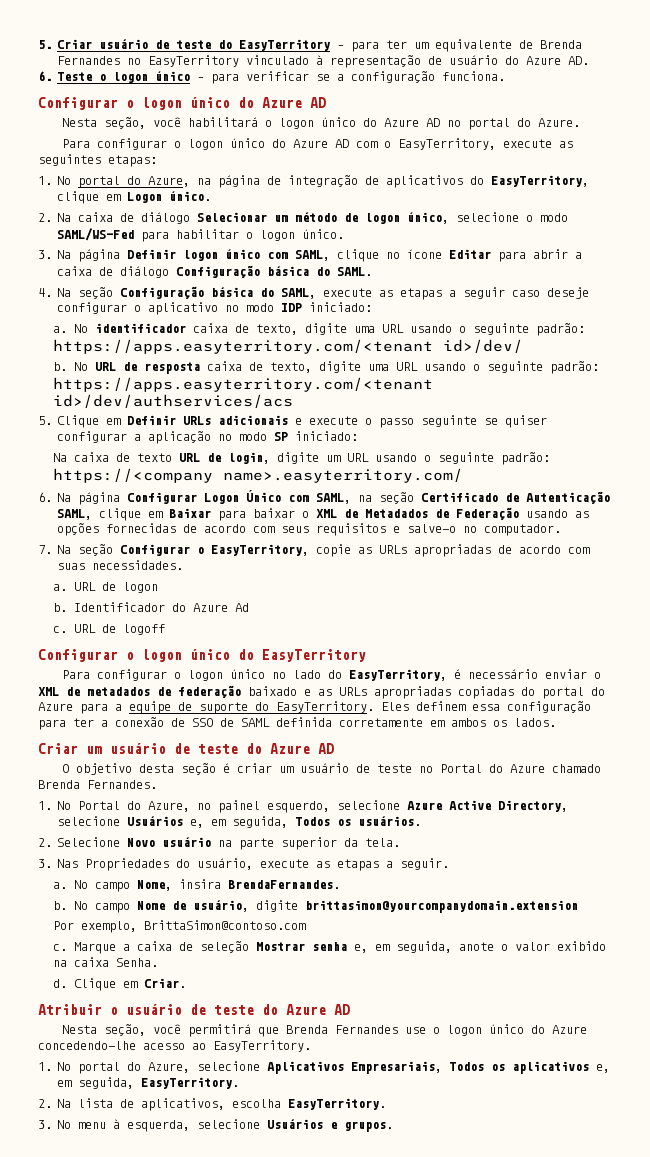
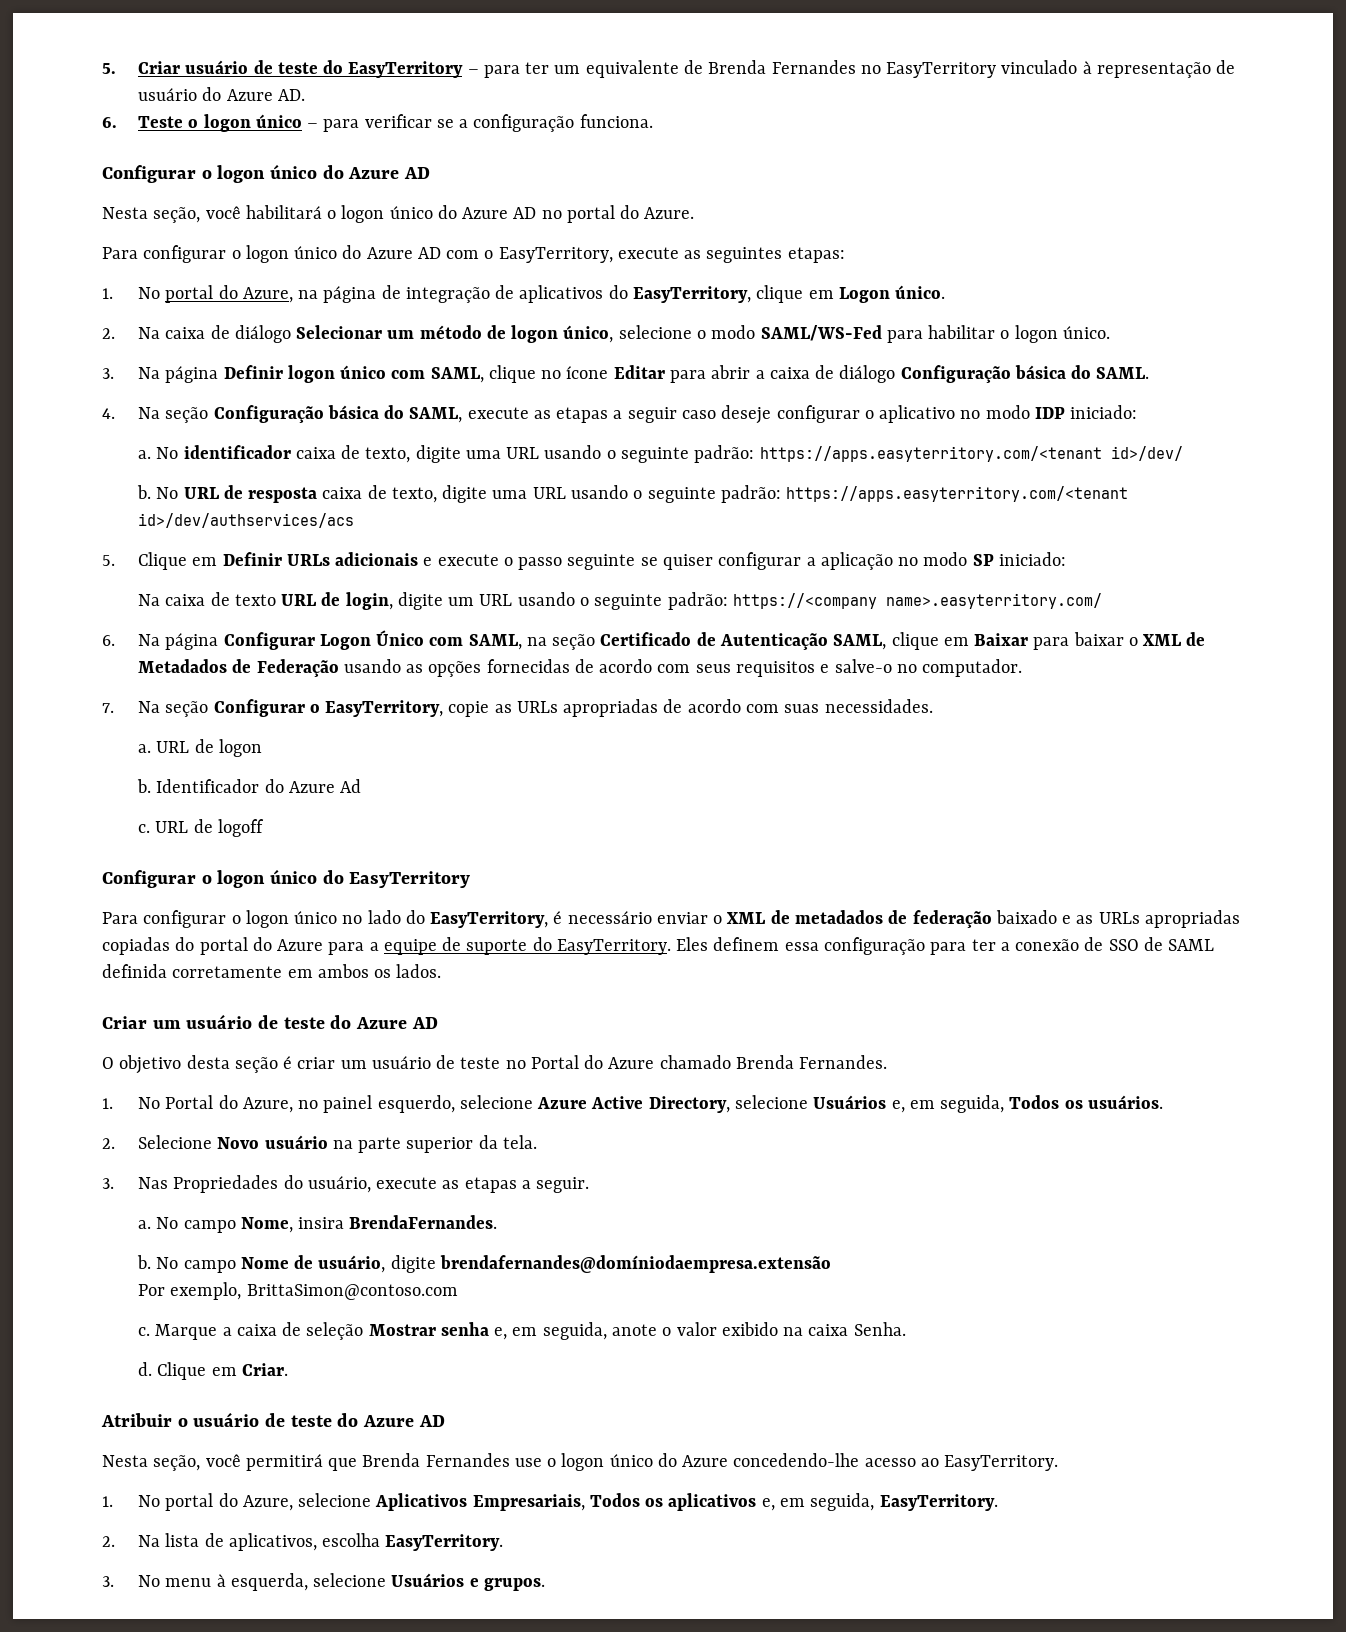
- No campo Nome de usuário, digite brittasimon@yourcompanydomain.extension
+ No campo Nome de usuário, digite brendafernandes@domíniodaempresa.extensão

